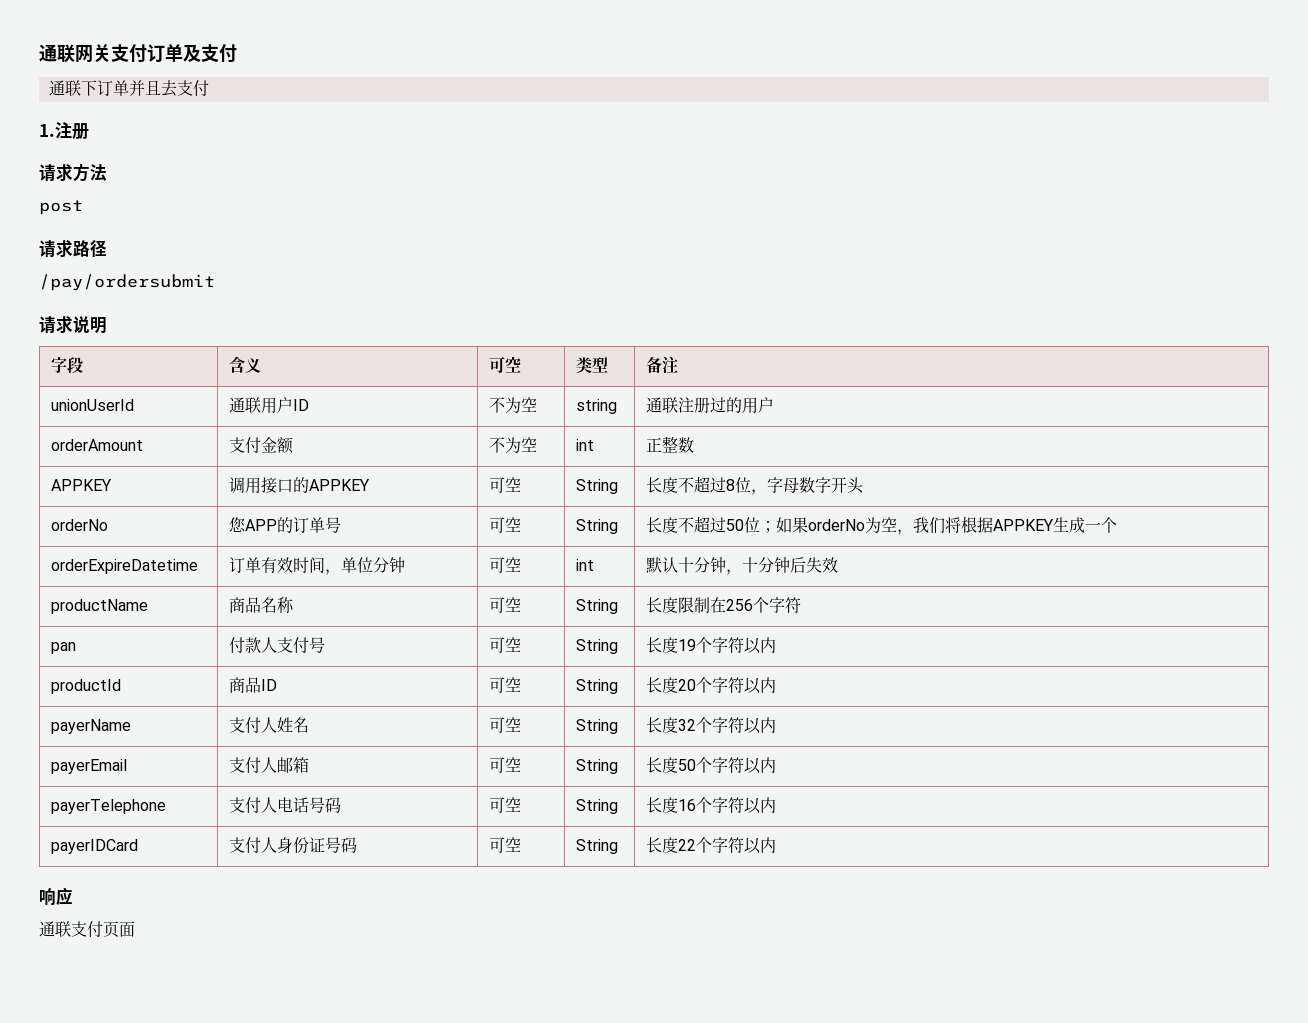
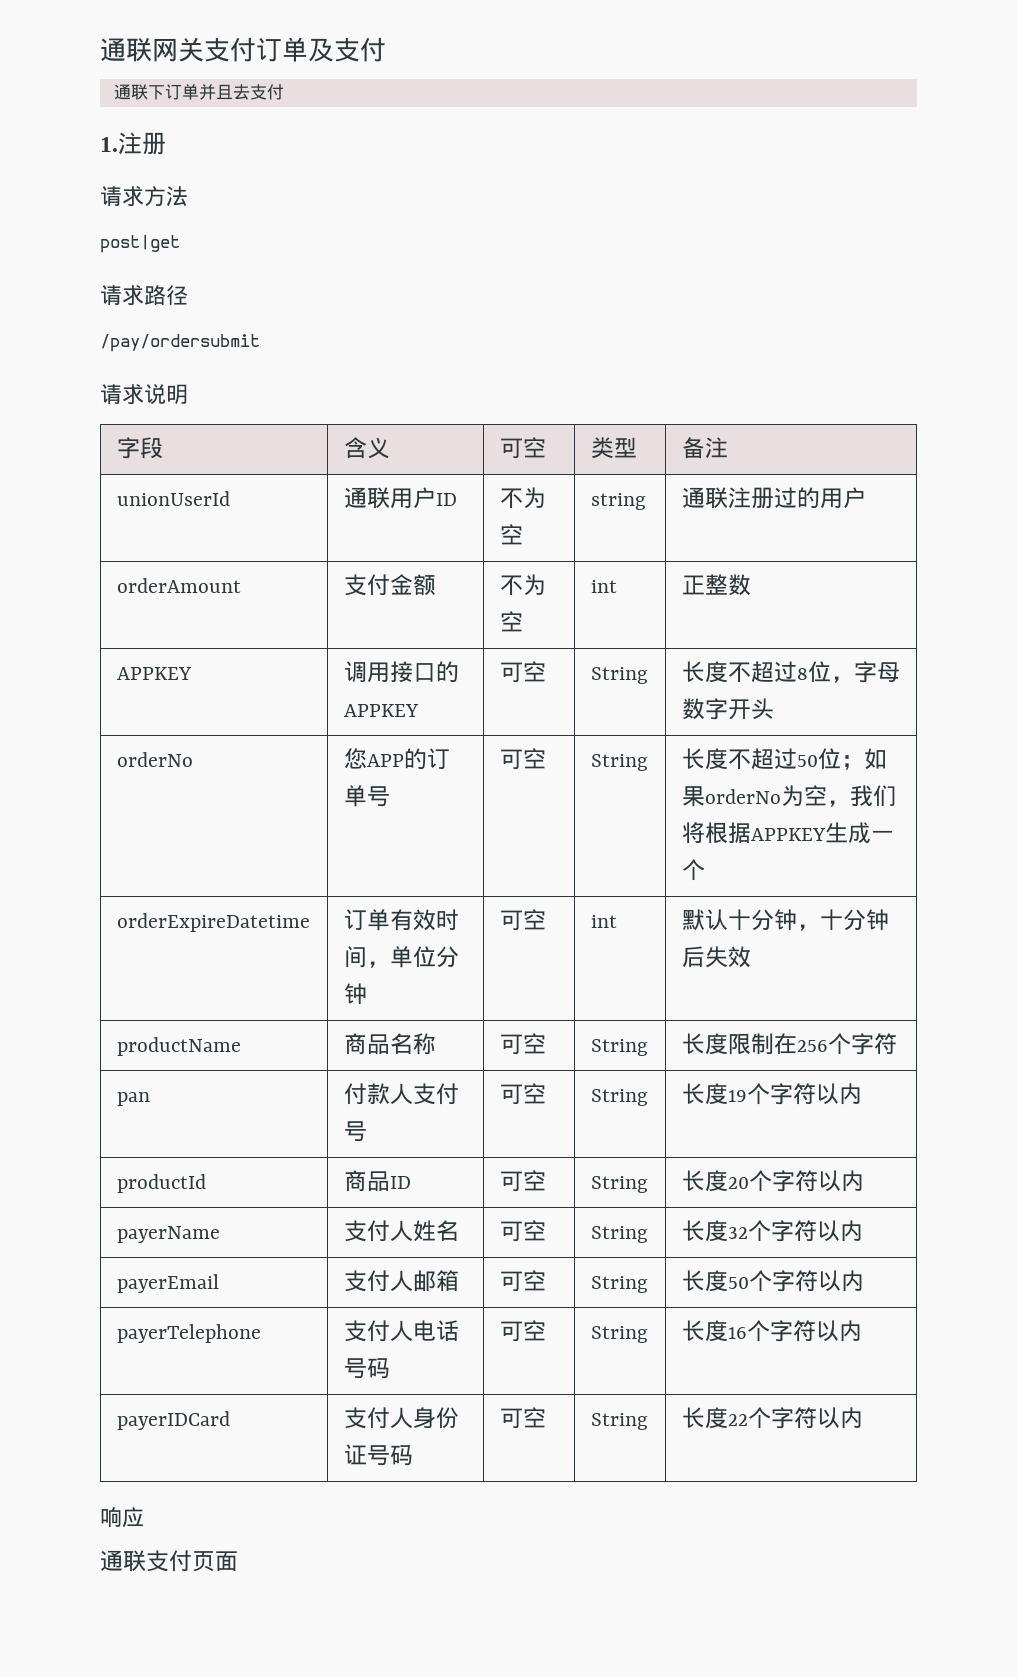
- post
+ post|get

